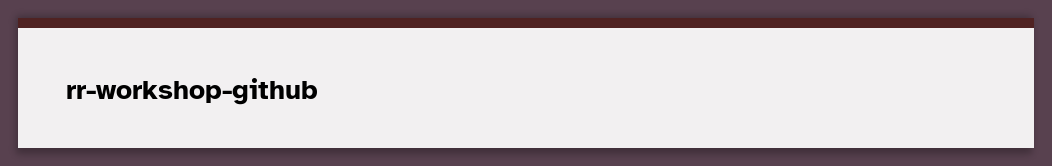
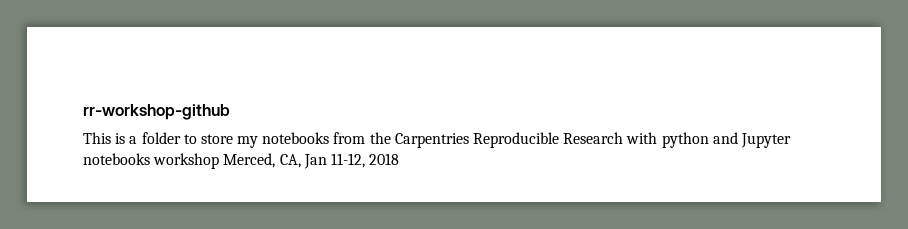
+ This is a folder to store my notebooks from the Carpentries Reproducible Research with python and Jupyter notebooks workshop Merced, CA, Jan 11-12, 2018

